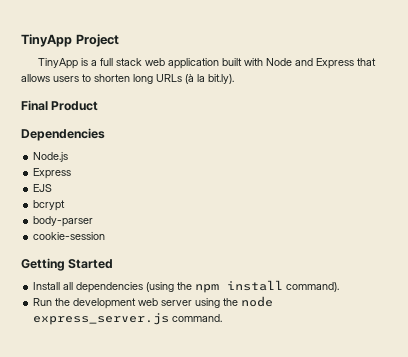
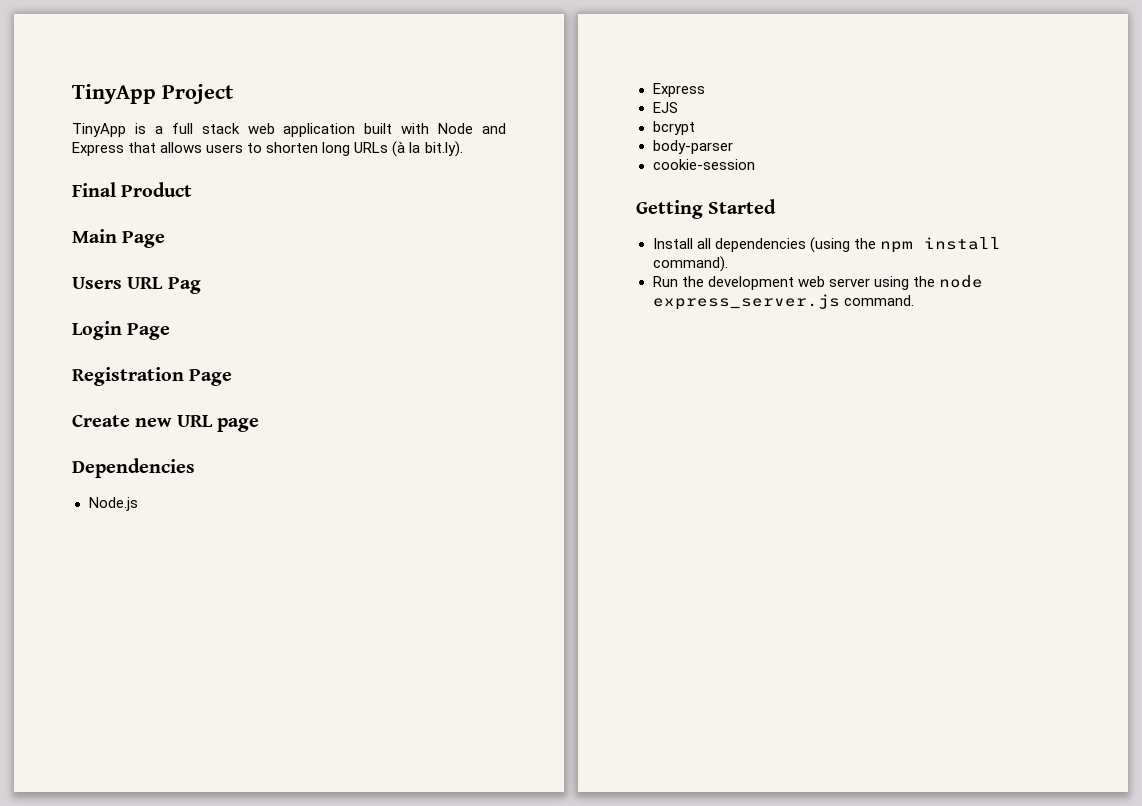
+ Main Page
+ Users URL Pag
+ Login Page
+ Registration Page
+ Create new URL page

